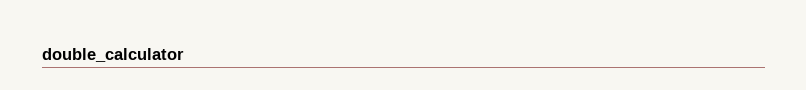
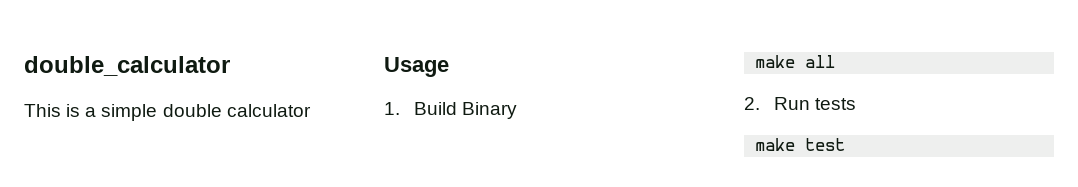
+ This is a simple double calculator
+ Usage
+ 1. Build Binary
+ make all
+ 2. Run tests
+ make test

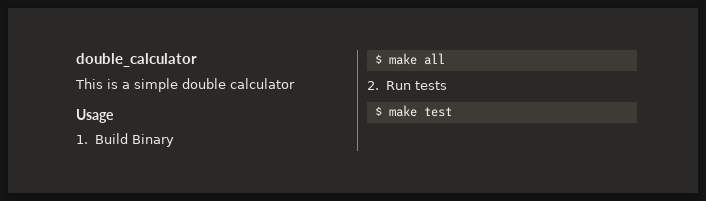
- make all
+ $ make all
- make test
+ $ make test

